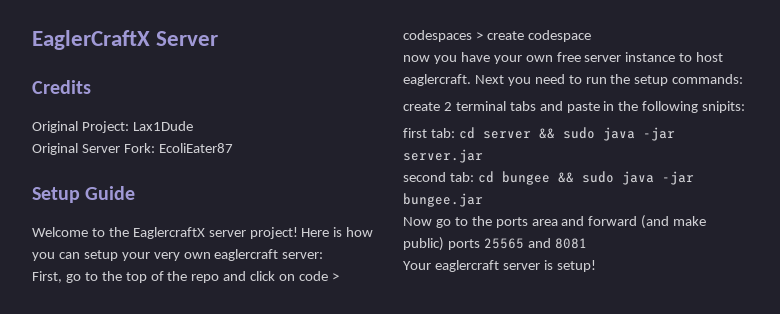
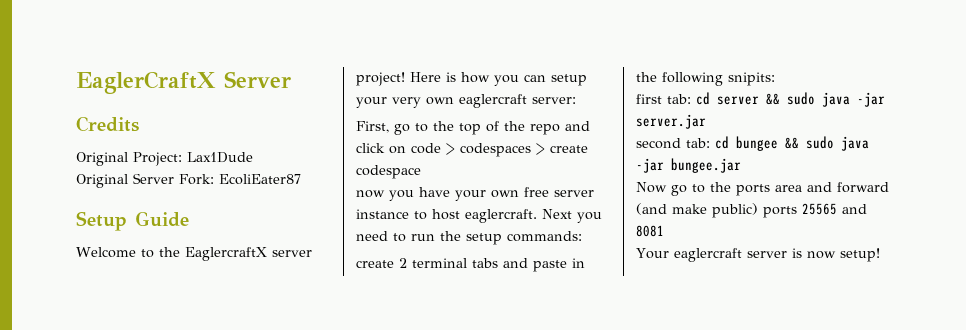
- Your eaglercraft server is setup!
+ Your eaglercraft server is now setup!

